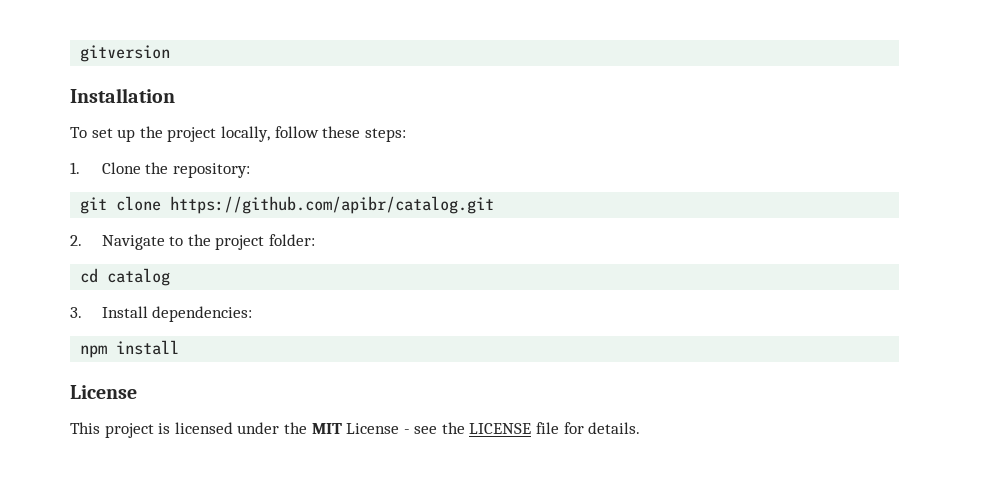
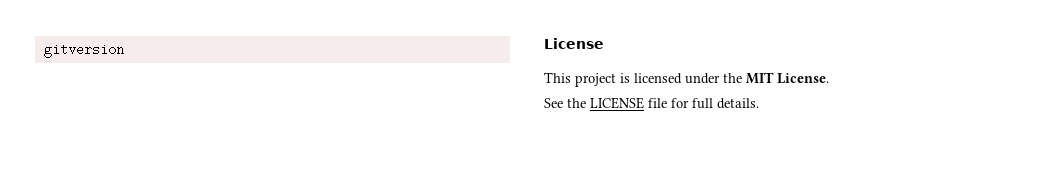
- Installation
- To set up the project locally, follow these steps:
- 1. Clone the repository:
- git clone https://github.com/apibr/catalog.git
- 2. Navigate to the project folder:
- cd catalog
- 3. Install dependencies:
- npm install
- This project is licensed under the MIT License - see the LICENSE file for details.
+ This project is licensed under the MIT License.
+ See the LICENSE file for full details.

